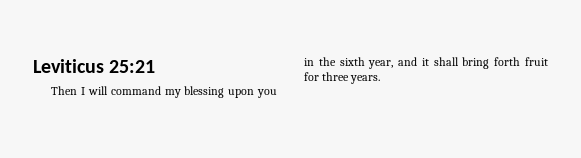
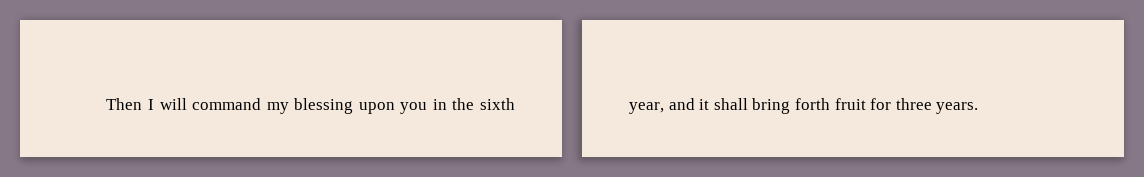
- Leviticus 25:21

